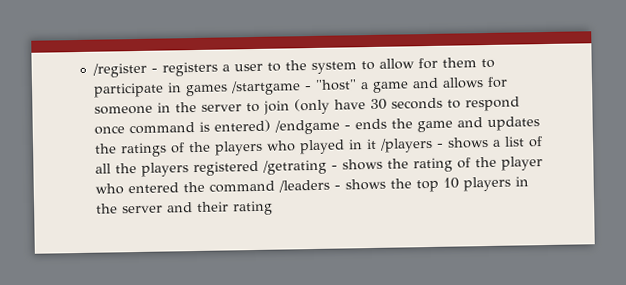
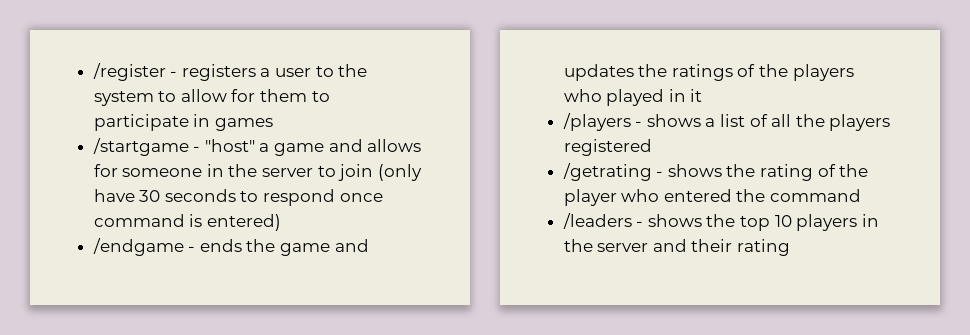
- /register - registers a user to the system to allow for them to participate in games /startgame - "host" a game and allows for someone in the server to join (only have 30 seconds to respond once command is entered) /endgame - ends the game and updates the ratings of the players who played in it /players - shows a list of all the players registered /getrating - shows the rating of the player who entered the command /leaders - shows the top 10 players in the server and their rating
+ /register - registers a user to the system to allow for them to participate in games
+ /startgame - "host" a game and allows for someone in the server to join (only have 30 seconds to respond once command is entered)
+ /endgame - ends the game and updates the ratings of the players who played in it
+ /players - shows a list of all the players registered
+ /getrating - shows the rating of the player who entered the command
+ /leaders - shows the top 10 players in the server and their rating

